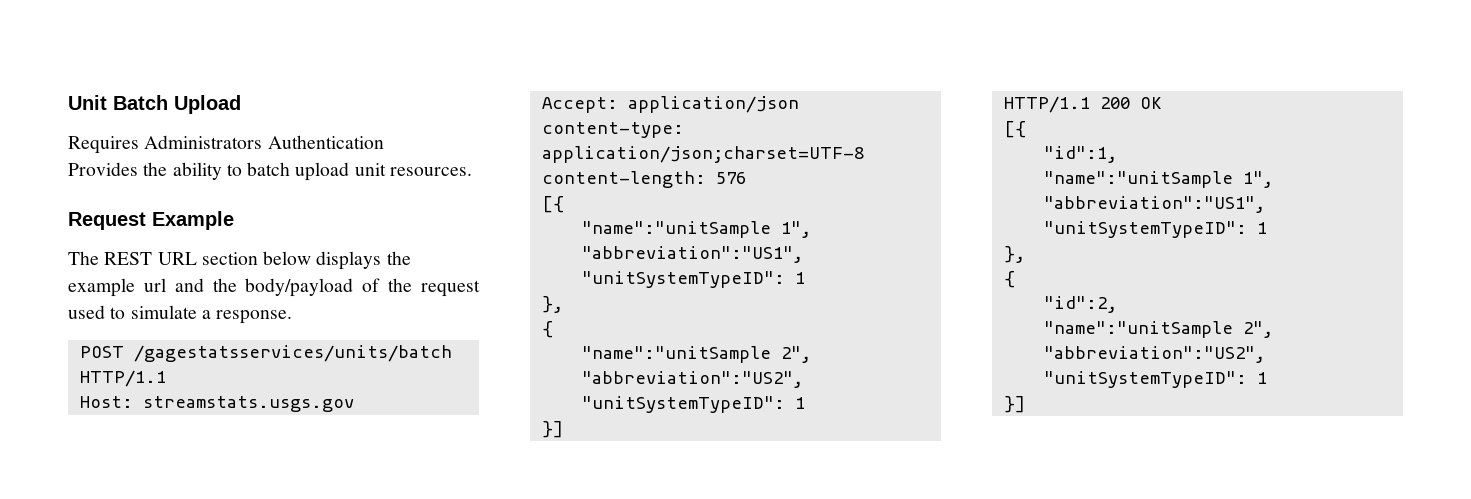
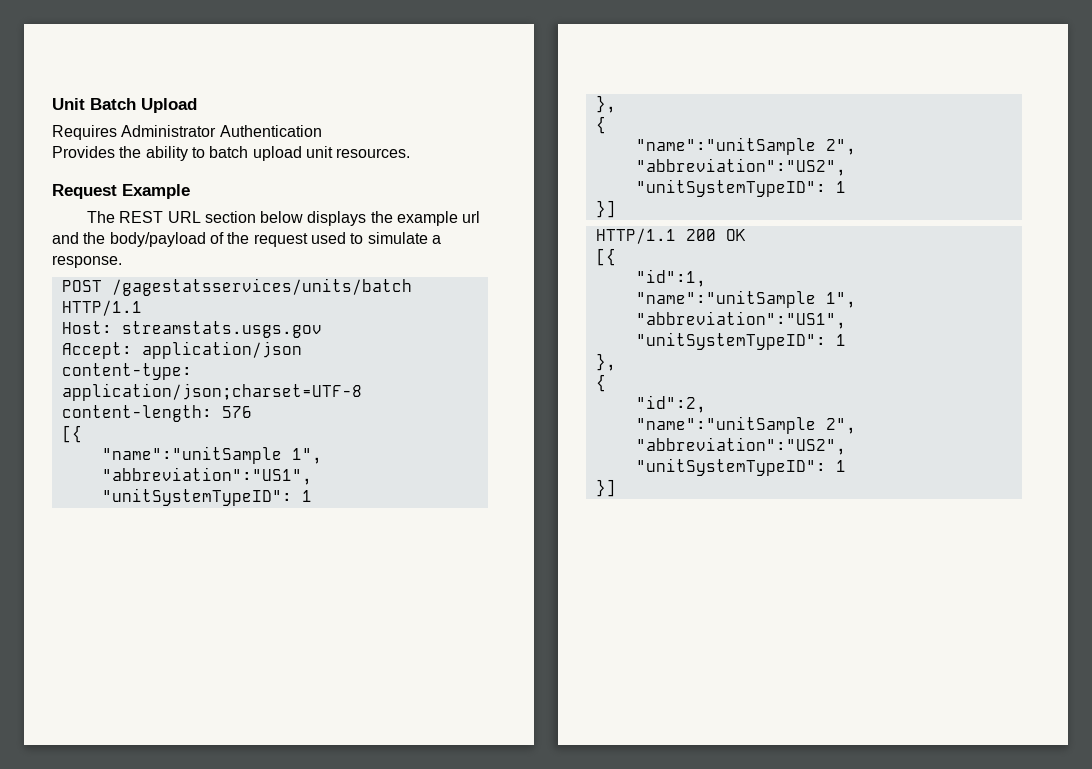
- Requires Administrators Authentication
+ Requires Administrator Authentication

